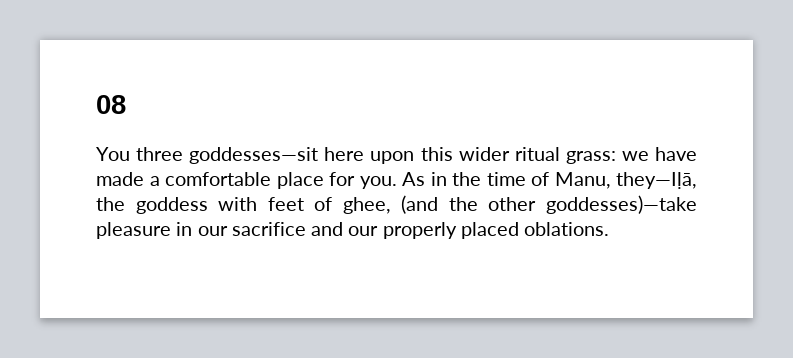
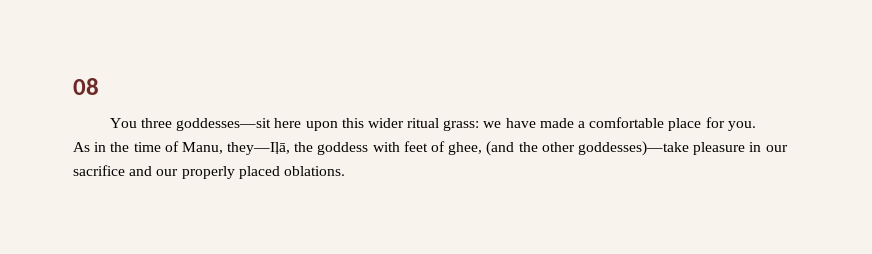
- You three goddesses—sit here upon this wider ritual grass: we have made a comfortable place for you. As in the time of Manu, they—Iḷā, the goddess with feet of ghee, (and the other goddesses)—take pleasure in our sacrifice and our properly placed oblations.
+ You three goddesses—sit here upon this wider ritual grass: we have made a comfortable place for you.
+ As in the time of Manu, they—Iḷā, the goddess with feet of ghee, (and the other goddesses)—take pleasure in our sacrifice and our properly placed oblations.

